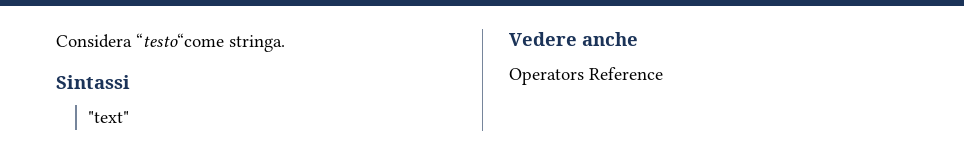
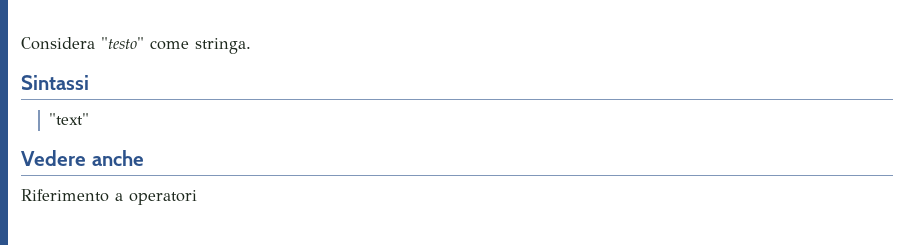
- Considera “testo“come stringa.
+ Considera "testo" come stringa.
- Operators Reference
+ Riferimento a operatori

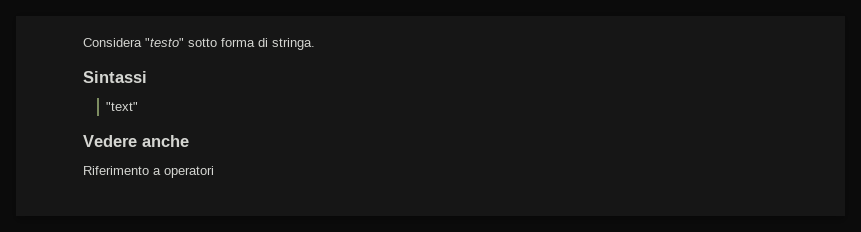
- Considera "testo" come stringa.
+ Considera "testo" sotto forma di stringa.

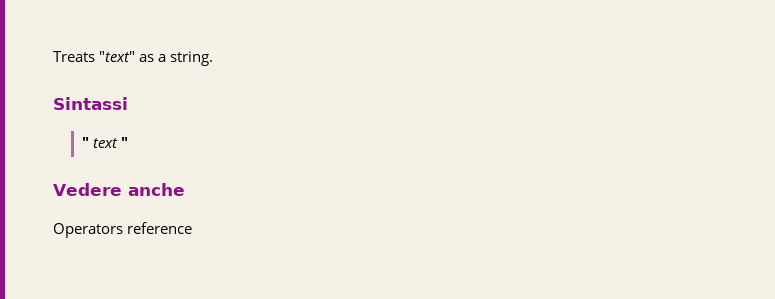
- Considera "testo" sotto forma di stringa.
+ Treats "text" as a string.
  Sintassi
- "text"
+ " text "
- Riferimento a operatori
+ Operators reference

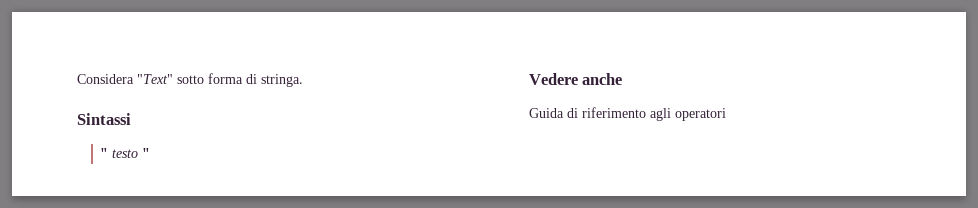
- Treats "text" as a string.
+ Considera "Text" sotto forma di stringa.
- " text "
+ " testo "
- Operators reference
+ Guida di riferimento agli operatori

